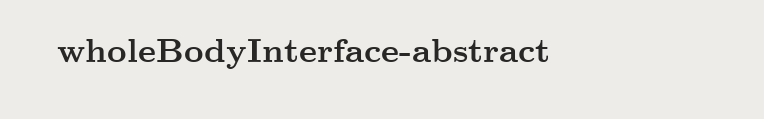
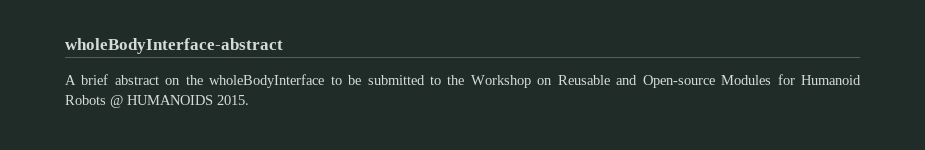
+ A brief abstract on the wholeBodyInterface to be submitted to the Workshop on Reusable and Open-source Modules for Humanoid Robots @ HUMANOIDS 2015.

